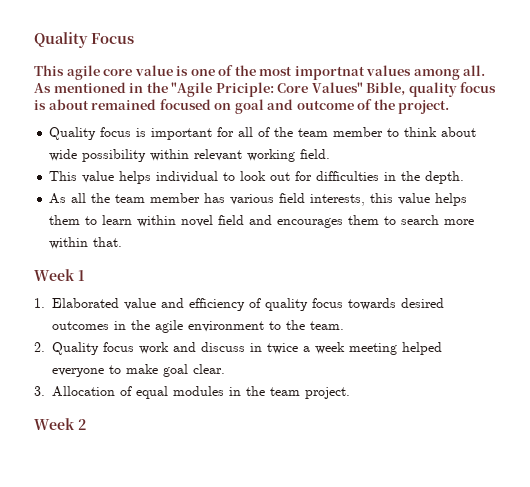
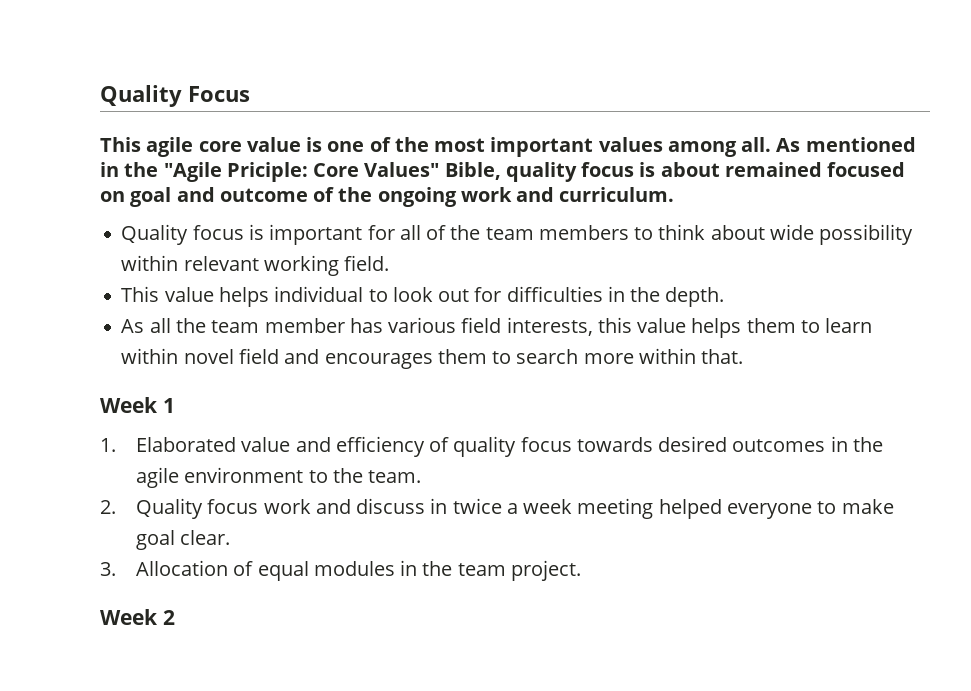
- This agile core value is one of the most importnat values among all.
+ This agile core value is one of the most important values among all.
- As mentioned in the "Agile Priciple: Core Values" Bible, quality focus is about remained focused on goal and outcome of the project.
+ As mentioned in the "Agile Priciple: Core Values" Bible, quality focus is about remained focused on goal and outcome of the ongoing work and curriculum.
- Quality focus is important for all of the team member to think about wide possibility within relevant working field.
+ Quality focus is important for all of the team members to think about wide possibility within relevant working field.

